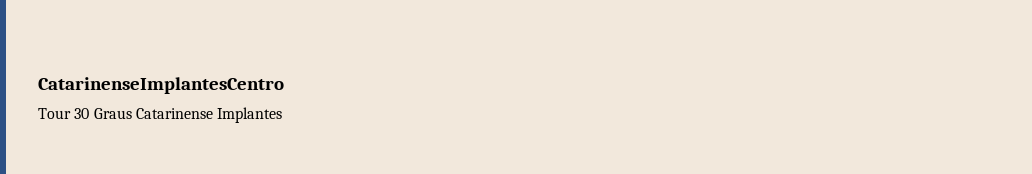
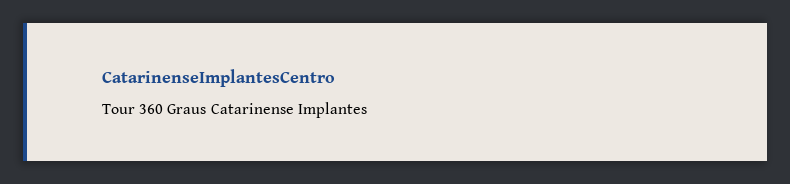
- Tour 30 Graus Catarinense Implantes
+ Tour 360 Graus Catarinense Implantes

